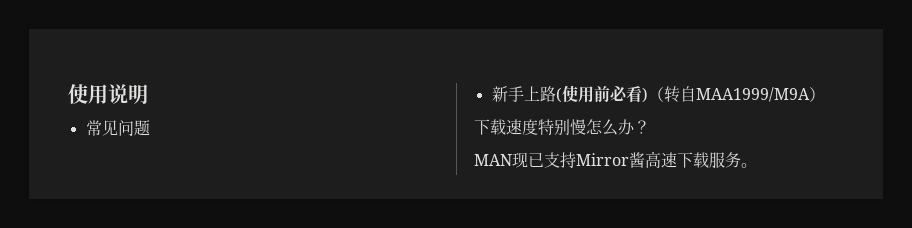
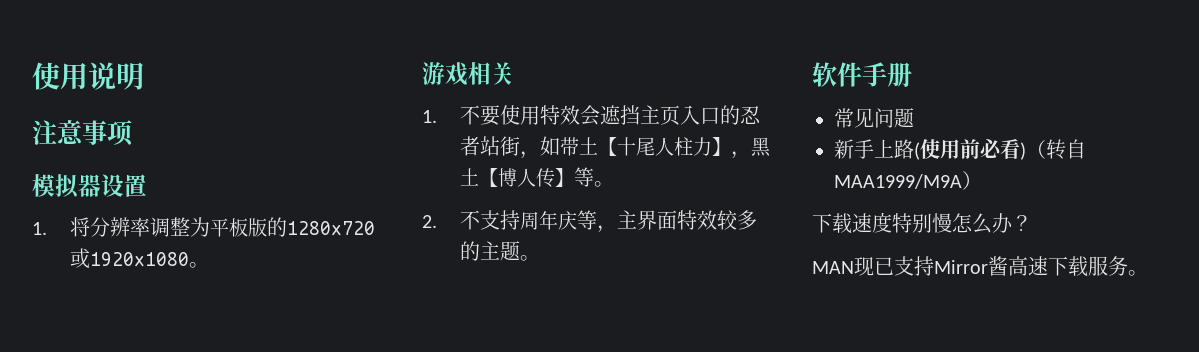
+ 注意事项
+ 模拟器设置
+ 1.将分辨率调整为平板版的1280×720或1920×1080。
+ 游戏相关
+ 1.不要使用特效会遮挡主页入口的忍者站街，如带土【十尾人柱力】，黑土【博人传】等。
+ 2.不支持周年庆等，主界面特效较多的主题。
+ 软件手册

